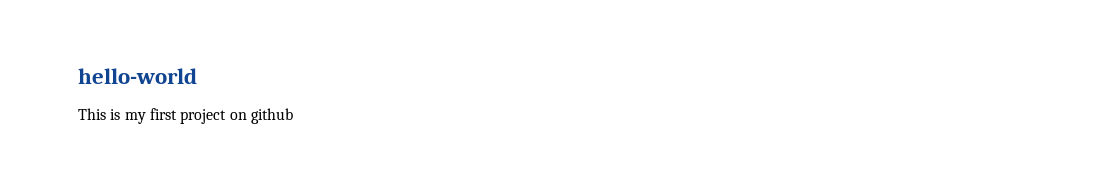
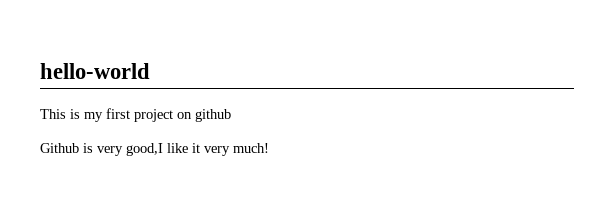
+ Github is very good,I like it very much!

